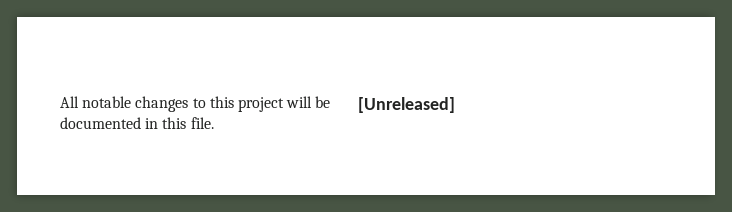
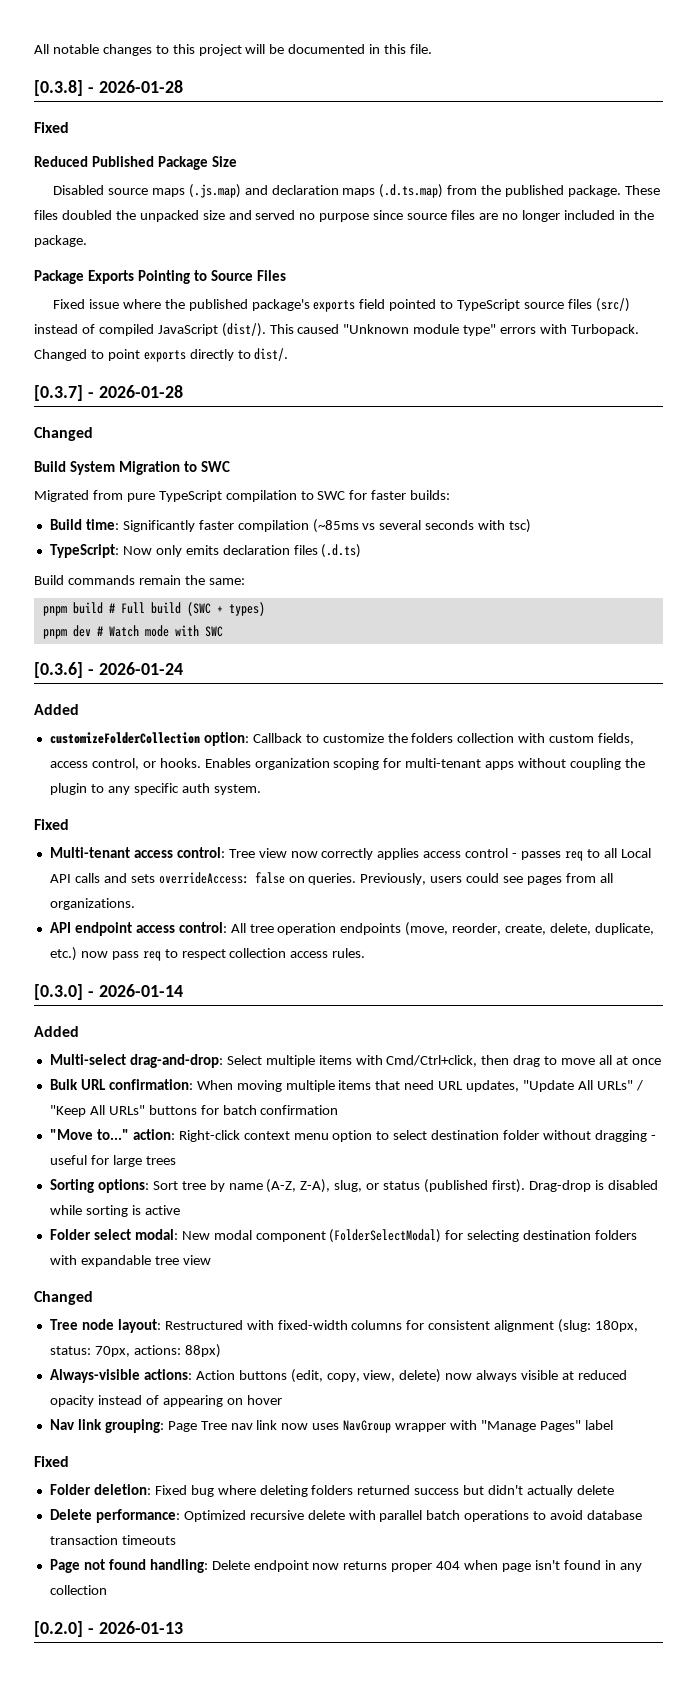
- [Unreleased]
+ [0.3.8] - 2026-01-28
+ Fixed
+ Reduced Published Package Size
+ Disabled source maps (.js.map) and declaration maps (.d.ts.map) from the published package. These files doubled the unpacked size and served no purpose since source files are no longer included in the package.
+ Package Exports Pointing to Source Files
+ Fixed issue where the published package's exports field pointed to TypeScript source files (src/) instead of compiled JavaScript (dist/). This caused "Unknown module type" errors with Turbopack. Changed to point exports directly to dist/.
+ [0.3.7] - 2026-01-28
+ Changed
+ Build System Migration to SWC
+ Migrated from pure TypeScript compilation to SWC for faster builds:
+ Build time: Significantly faster compilation (~85ms vs several seconds with tsc)
+ TypeScript: Now only emits declaration files (.d.ts)
+ Build commands remain the same:
+ pnpm build # Full build (SWC + types)
+ pnpm dev # Watch mode with SWC
+ [0.3.6] - 2026-01-24
+ Added
+ customizeFolderCollection option: Callback to customize the folders collection with custom fields, access control, or hooks. Enables organization scoping for multi-tenant apps without coupling the plugin to any specific auth system.
+ Fixed
+ Multi-tenant access control: Tree view now correctly applies access control - passes req to all Local API calls and sets overrideAccess: false on queries. Previously, users could see pages from all organizations.
+ API endpoint access control: All tree operation endpoints (move, reorder, create, delete, duplicate, etc.) now pass req to respect collection access rules.
+ [0.3.0] - 2026-01-14
+ Added
+ Multi-select drag-and-drop: Select multiple items with Cmd/Ctrl+click, then drag to move all at once
+ Bulk URL confirmation: When moving multiple items that need URL updates, "Update All URLs" / "Keep All URLs" buttons for batch confirmation
+ "Move to..." action: Right-click context menu option to select destination folder without dragging - useful for large trees
+ Sorting options: Sort tree by name (A-Z, Z-A), slug, or status (published first). Drag-drop is disabled while sorting is active
+ Folder select modal: New modal component (FolderSelectModal) for selecting destination folders with expandable tree view
+ Changed
+ Tree node layout: Restructured with fixed-width columns for consistent alignment (slug: 180px, status: 70px, actions: 88px)
+ Always-visible actions: Action buttons (edit, copy, view, delete) now always visible at reduced opacity instead of appearing on hover
+ Nav link grouping: Page Tree nav link now uses NavGroup wrapper with "Manage Pages" label
+ Fixed
+ Folder deletion: Fixed bug where deleting folders returned success but didn't actually delete
+ Delete performance: Optimized recursive delete with parallel batch operations to avoid database transaction timeouts
+ Page not found handling: Delete endpoint now returns proper 404 when page isn't found in any collection
+ [0.2.0] - 2026-01-13

